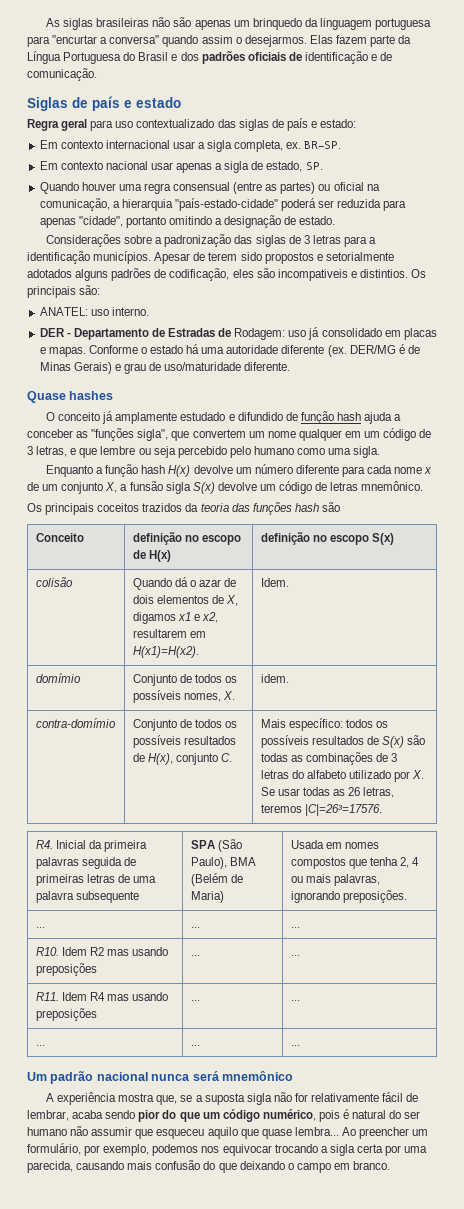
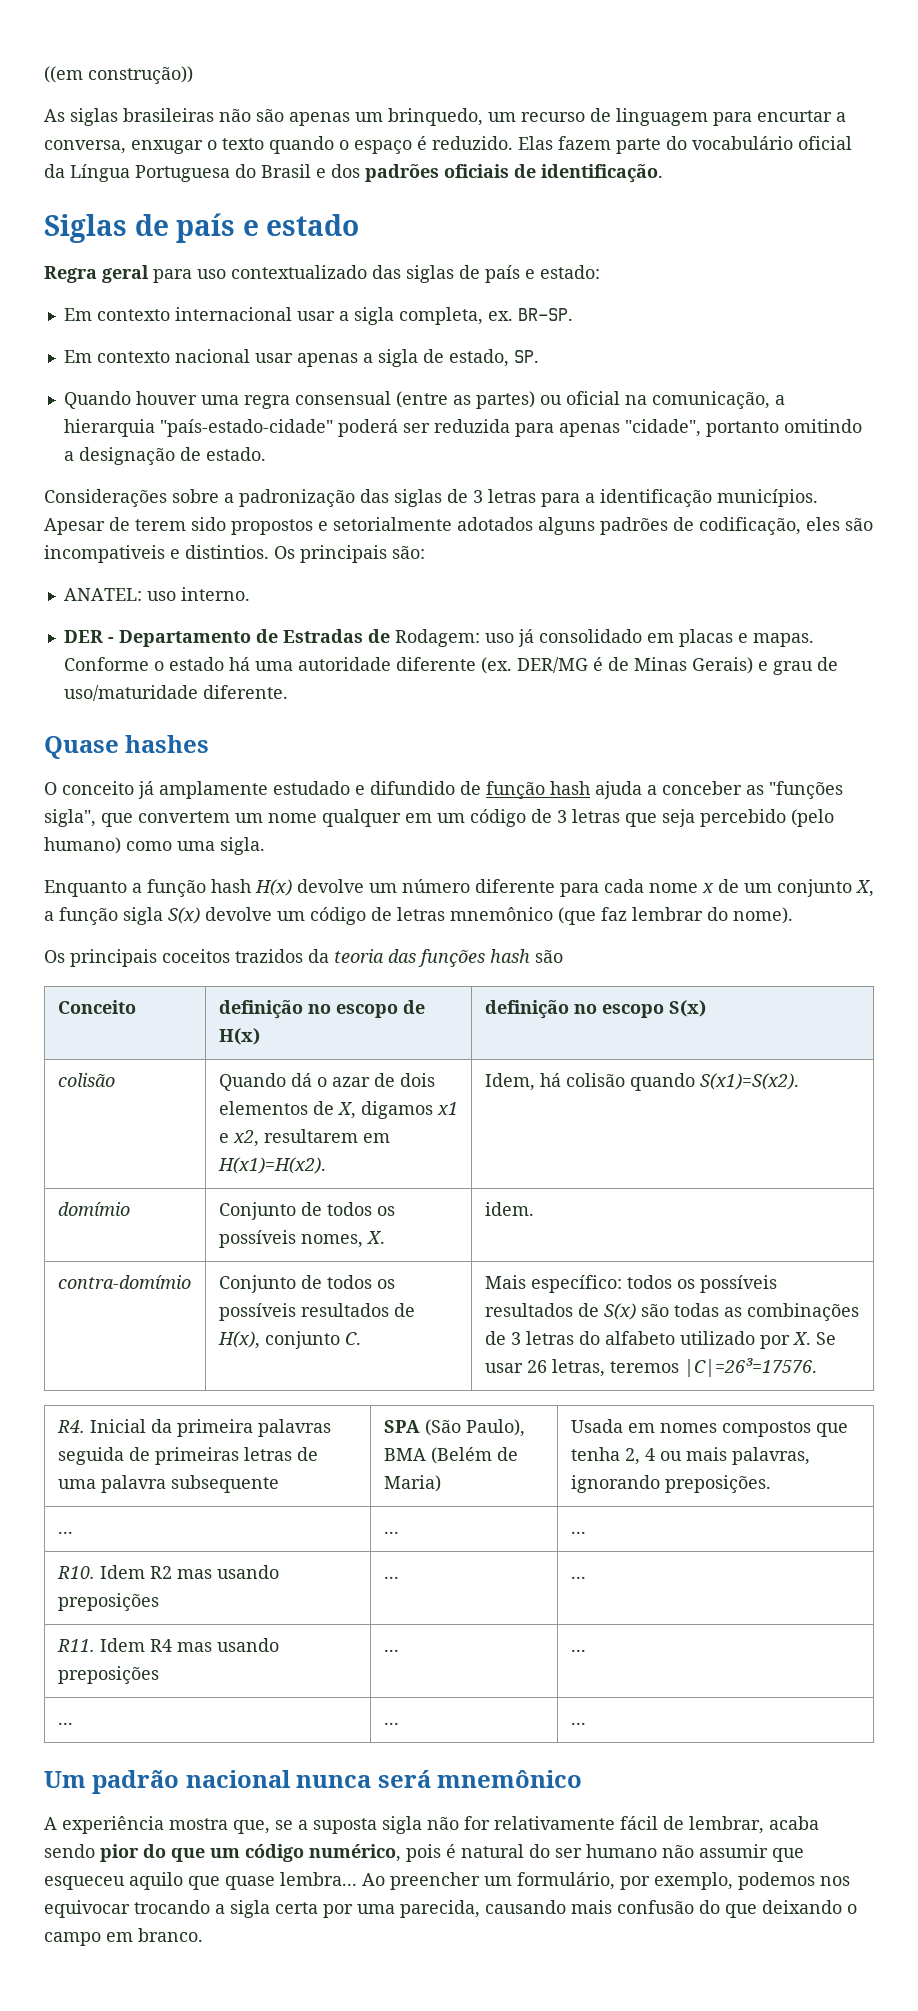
+ ((em construção))
- As siglas brasileiras não são apenas um brinquedo da linguagem portuguesa para "encurtar a conversa" quando assim o desejarmos. Elas fazem parte da Língua Portuguesa do Brasil e dos padrões oficiais de identificação e de comunicação.
+ As siglas brasileiras não são apenas um brinquedo, um recurso de linguagem para encurtar a conversa, enxugar o texto quando o espaço é reduzido. Elas fazem parte do vocabulário oficial da Língua Portuguesa do Brasil e dos padrões oficiais de identificação.
- O conceito já amplamente estudado e difundido de função hash ajuda a conceber as "funções sigla", que convertem um nome qualquer em um código de 3 letras, e que lembre ou seja percebido pelo humano como uma sigla.
+ O conceito já amplamente estudado e difundido de função hash ajuda a conceber as "funções sigla", que convertem um nome qualquer em um código de 3 letras que seja percebido (pelo humano) como uma sigla.
- Enquanto a função hash H(x) devolve um número diferente para cada nome x de um conjunto X, a funsão sigla S(x) devolve um código de letras mnemônico.
+ Enquanto a função hash H(x) devolve um número diferente para cada nome x de um conjunto X, a função sigla S(x) devolve um código de letras mnemônico (que faz lembrar do nome).
- colisão | Quando dá o azar de dois elementos de X, digamos x1 e x2, resultarem em H(x1)=H(x2). | Idem.
+ colisão | Quando dá o azar de dois elementos de X, digamos x1 e x2, resultarem em H(x1)=H(x2). | Idem, há colisão quando S(x1)=S(x2).
- contra-domímio | Conjunto de todos os possíveis resultados de H(x), conjunto C. | Mais específico: todos os possíveis resultados de S(x) são todas as combinações de 3 letras do alfabeto utilizado por X. Se usar todas as 26 letras, teremos |C|=26³=17576.
+ contra-domímio | Conjunto de todos os possíveis resultados de H(x), conjunto C. | Mais específico: todos os possíveis resultados de S(x) são todas as combinações de 3 letras do alfabeto utilizado por X. Se usar 26 letras, teremos |C|=26³=17576.

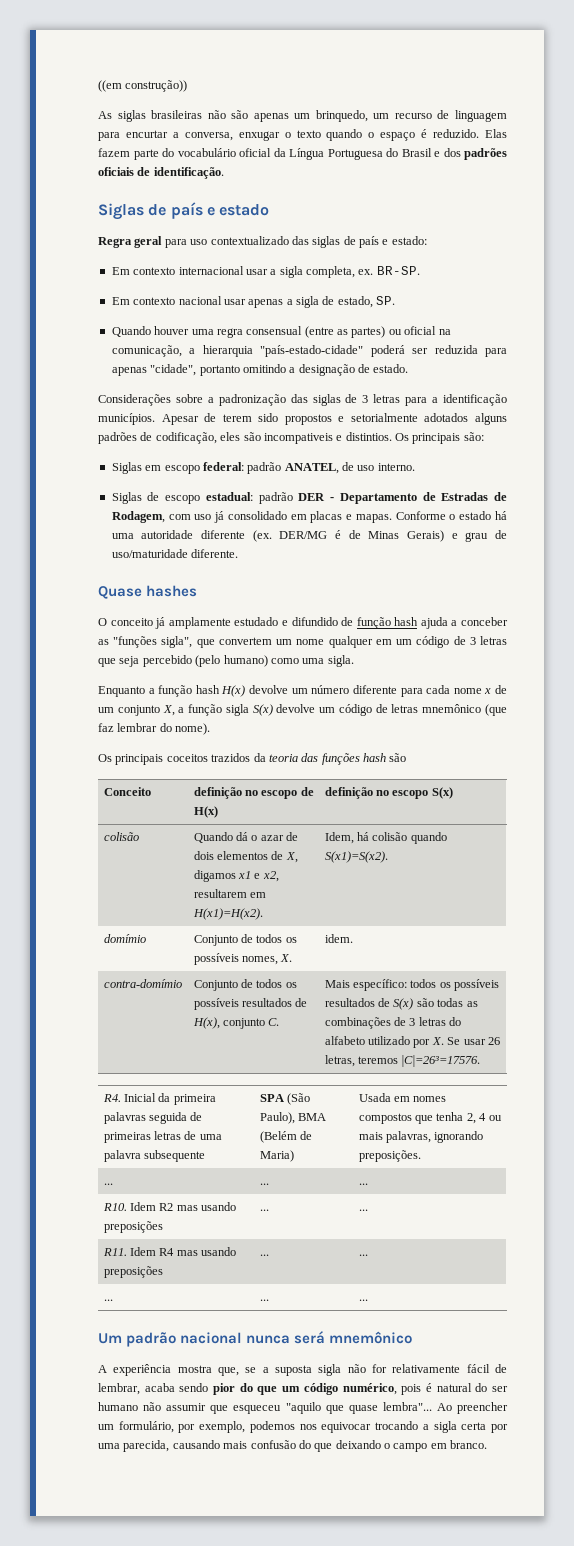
- ANATEL: uso interno.
- DER - Departamento de Estradas de Rodagem: uso já consolidado em placas e mapas.
+ Siglas em escopo federal: padrão ANATEL, de uso interno.
+ Siglas de escopo estadual: padrão DER - Departamento de Estradas de Rodagem, com uso já consolidado em placas e mapas.
- A experiência mostra que, se a suposta sigla não for relativamente fácil de lembrar, acaba sendo pior do que um código numérico, pois é natural do ser humano não assumir que esqueceu aquilo que quase lembra...
+ A experiência mostra que, se a suposta sigla não for relativamente fácil de lembrar, acaba sendo pior do que um código numérico, pois é natural do ser humano não assumir que esqueceu "aquilo que quase lembra"...

